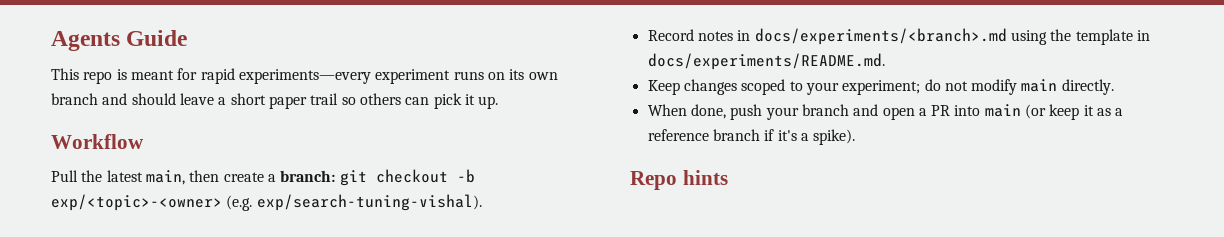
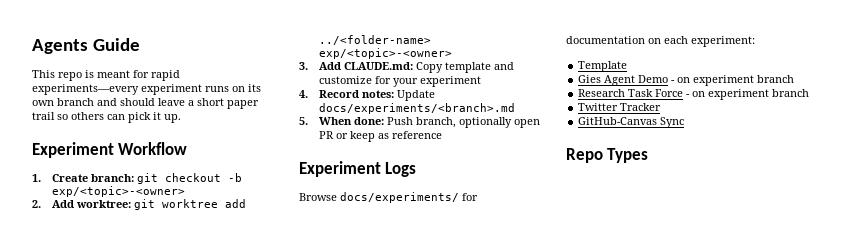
- Workflow
+ Experiment Workflow
- Pull the latest main, then create a branch: git checkout -b exp/<topic>-<owner> (e.g. exp/search-tuning-vishal).
- Record notes in docs/experiments/<branch>.md using the template in docs/experiments/README.md.
- Keep changes scoped to your experiment; do not modify main directly.
- When done, push your branch and open a PR into main (or keep it as a reference branch if it's a spike).
+ 1. Create branch: git checkout -b exp/<topic>-<owner>
+ 2. Add worktree: git worktree add ../<folder-name> exp/<topic>-<owner>
+ 3. Add CLAUDE.md: Copy template and customize for your experiment
+ 4. Record notes: Update docs/experiments/<branch>.md
+ 5. When done: Push branch, optionally open PR or keep as reference
+ Experiment Logs
+ Browse docs/experiments/ for documentation on each experiment:
+ Template
+ Gies Agent Demo - on experiment branch
+ Research Task Force - on experiment branch
+ Twitter Tracker
+ GitHub-Canvas Sync
- Repo hints
+ Repo Types

